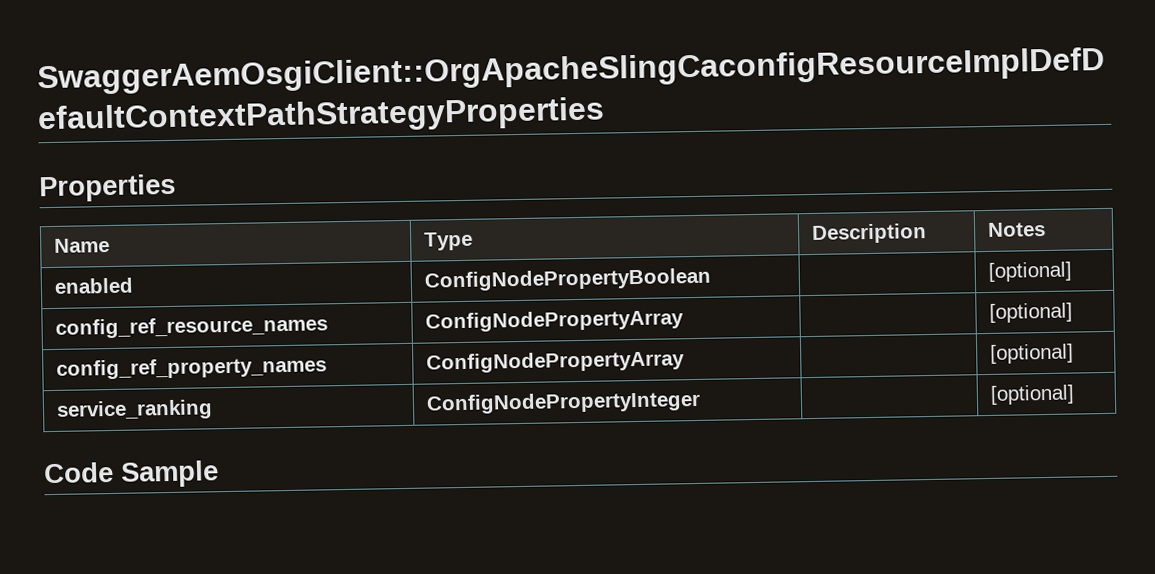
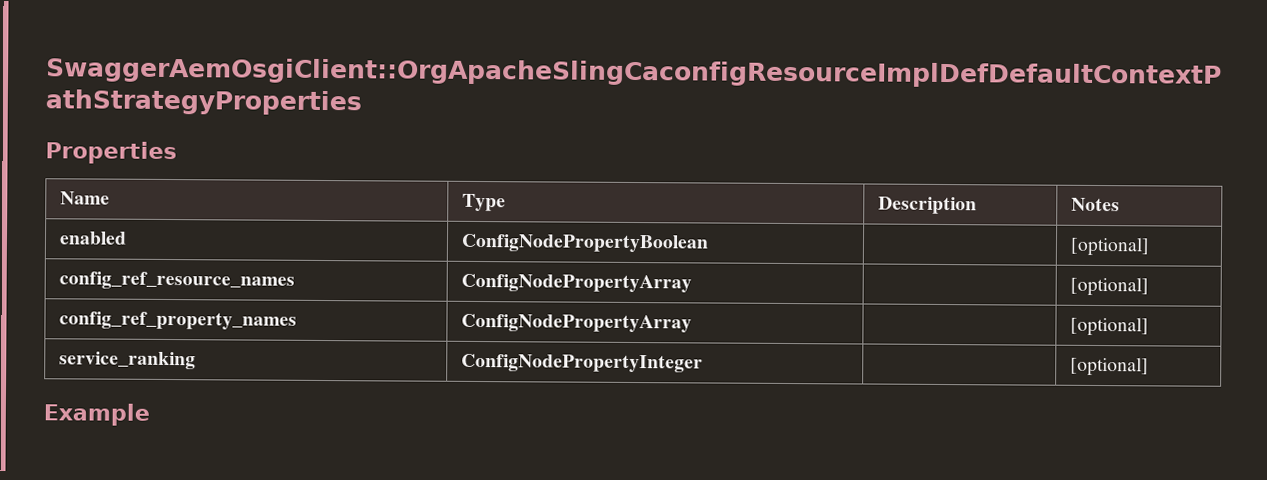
- Code Sample
+ Example

